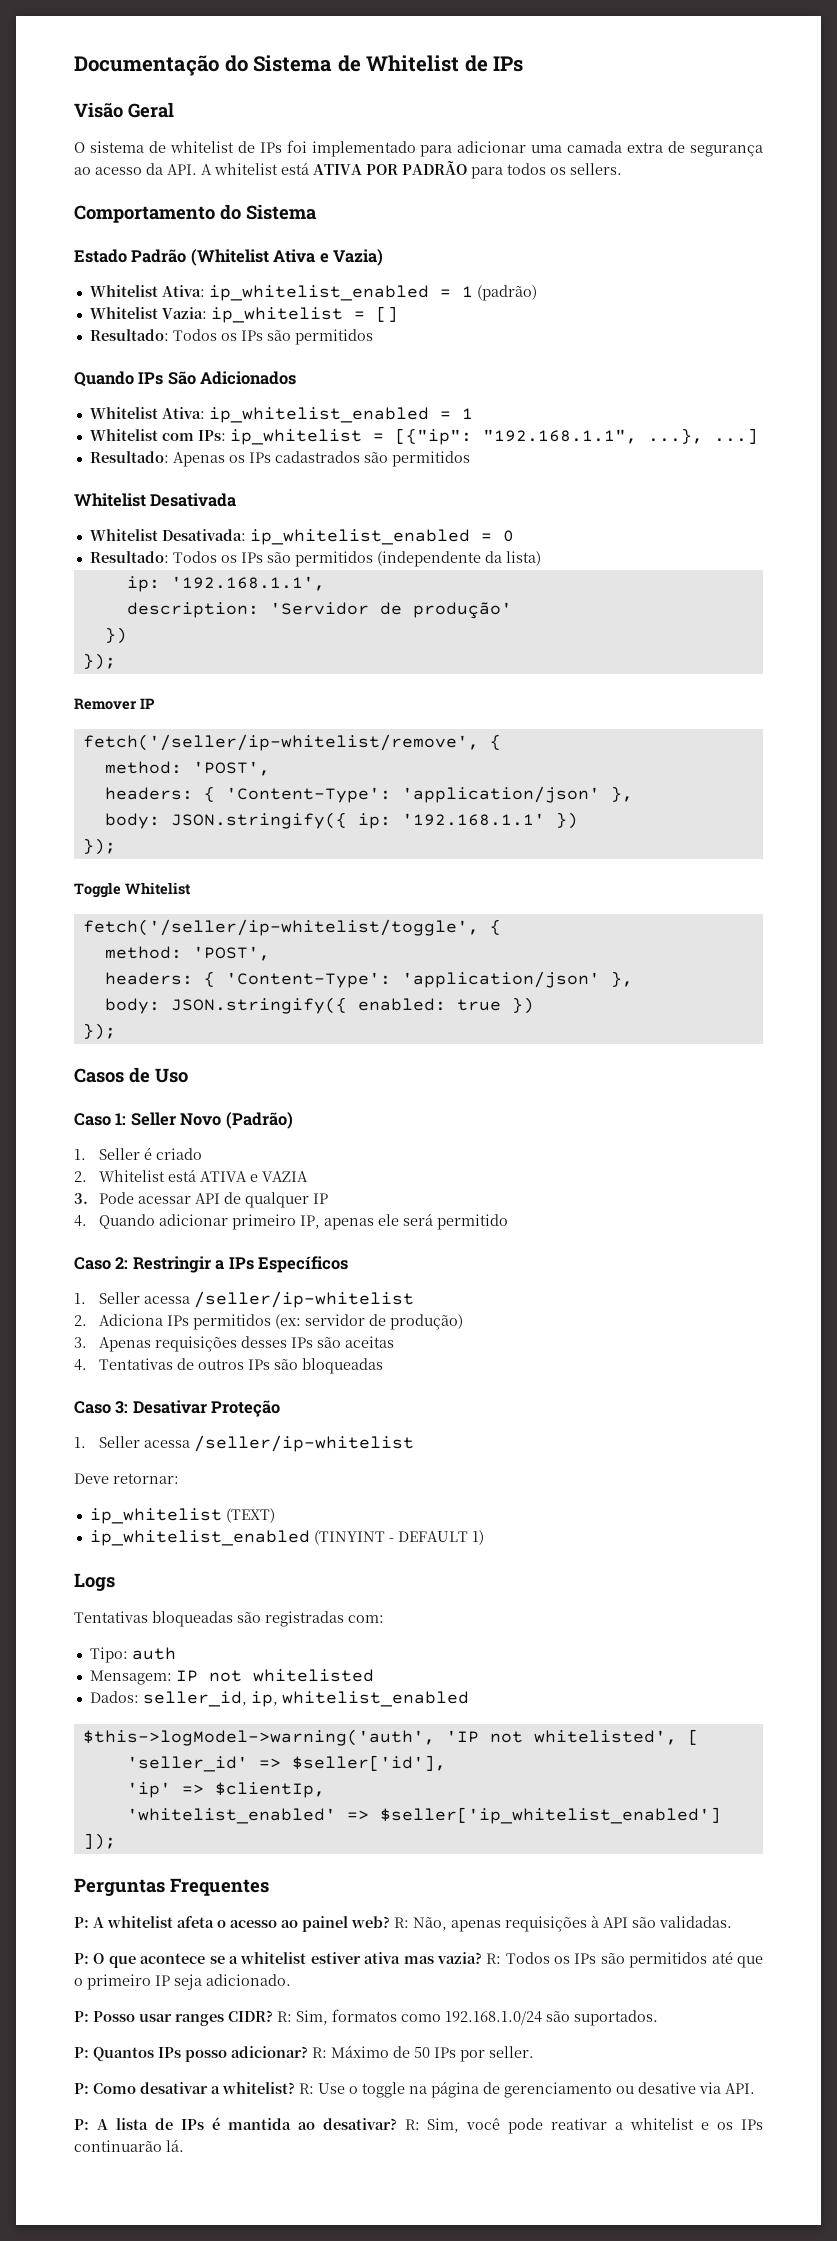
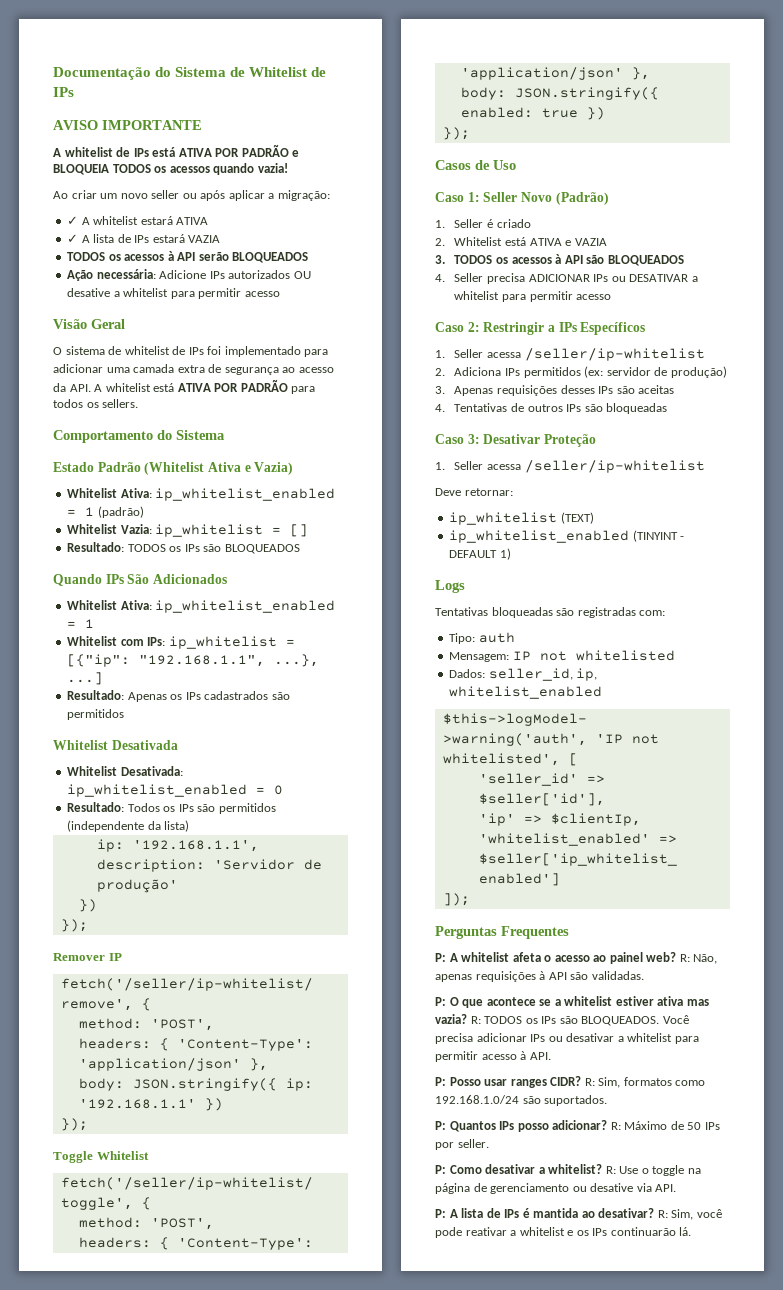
+ AVISO IMPORTANTE
+ A whitelist de IPs está ATIVA POR PADRÃO e BLOQUEIA TODOS os acessos quando vazia!
+ Ao criar um novo seller ou após aplicar a migração:
+ ✓ A whitelist estará ATIVA
+ ✓ A lista de IPs estará VAZIA
+ TODOS os acessos à API serão BLOQUEADOS
+ Ação necessária: Adicione IPs autorizados OU desative a whitelist para permitir acesso
  Whitelist Vazia: ip_whitelist = []
- Resultado: Todos os IPs são permitidos
+ Resultado: TODOS os IPs são BLOQUEADOS
- 3. Pode acessar API de qualquer IP
- 4. Quando adicionar primeiro IP, apenas ele será permitido
+ 3. TODOS os acessos à API são BLOQUEADOS
+ 4. Seller precisa ADICIONAR IPs ou DESATIVAR a whitelist para permitir acesso
- R: Todos os IPs são permitidos até que o primeiro IP seja adicionado.
+ R: TODOS os IPs são BLOQUEADOS. Você precisa adicionar IPs ou desativar a whitelist para permitir acesso à API.

